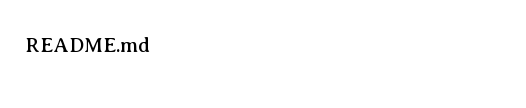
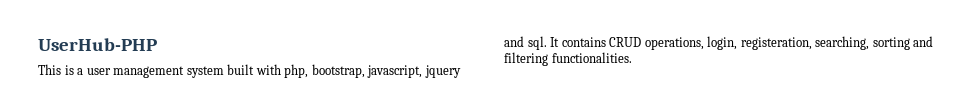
- README.md
+ UserHub-PHP
+ This is a user management system built with php, bootstrap, javascript, jquery and sql. It contains CRUD operations, login, registeration, searching, sorting and filtering functionalities.

